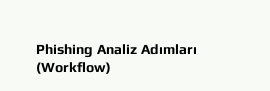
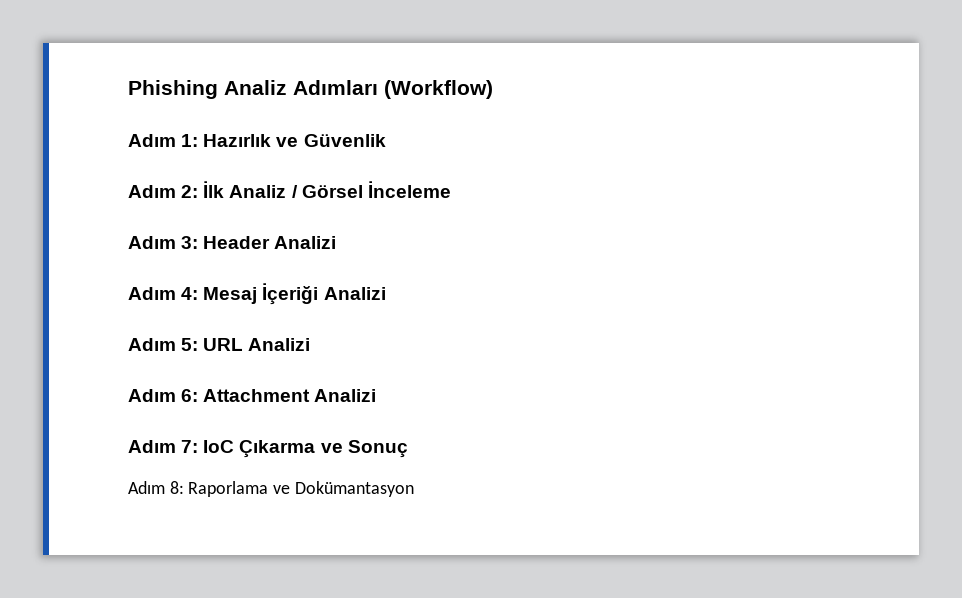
+ Adım 1: Hazırlık ve Güvenlik
+ Adım 2: İlk Analiz / Görsel İnceleme
+ Adım 3: Header Analizi
+ Adım 4: Mesaj İçeriği Analizi
+ Adım 5: URL Analizi
+ Adım 6: Attachment Analizi
+ Adım 7: IoC Çıkarma ve Sonuç
+ Adım 8: Raporlama ve Dokümantasyon

